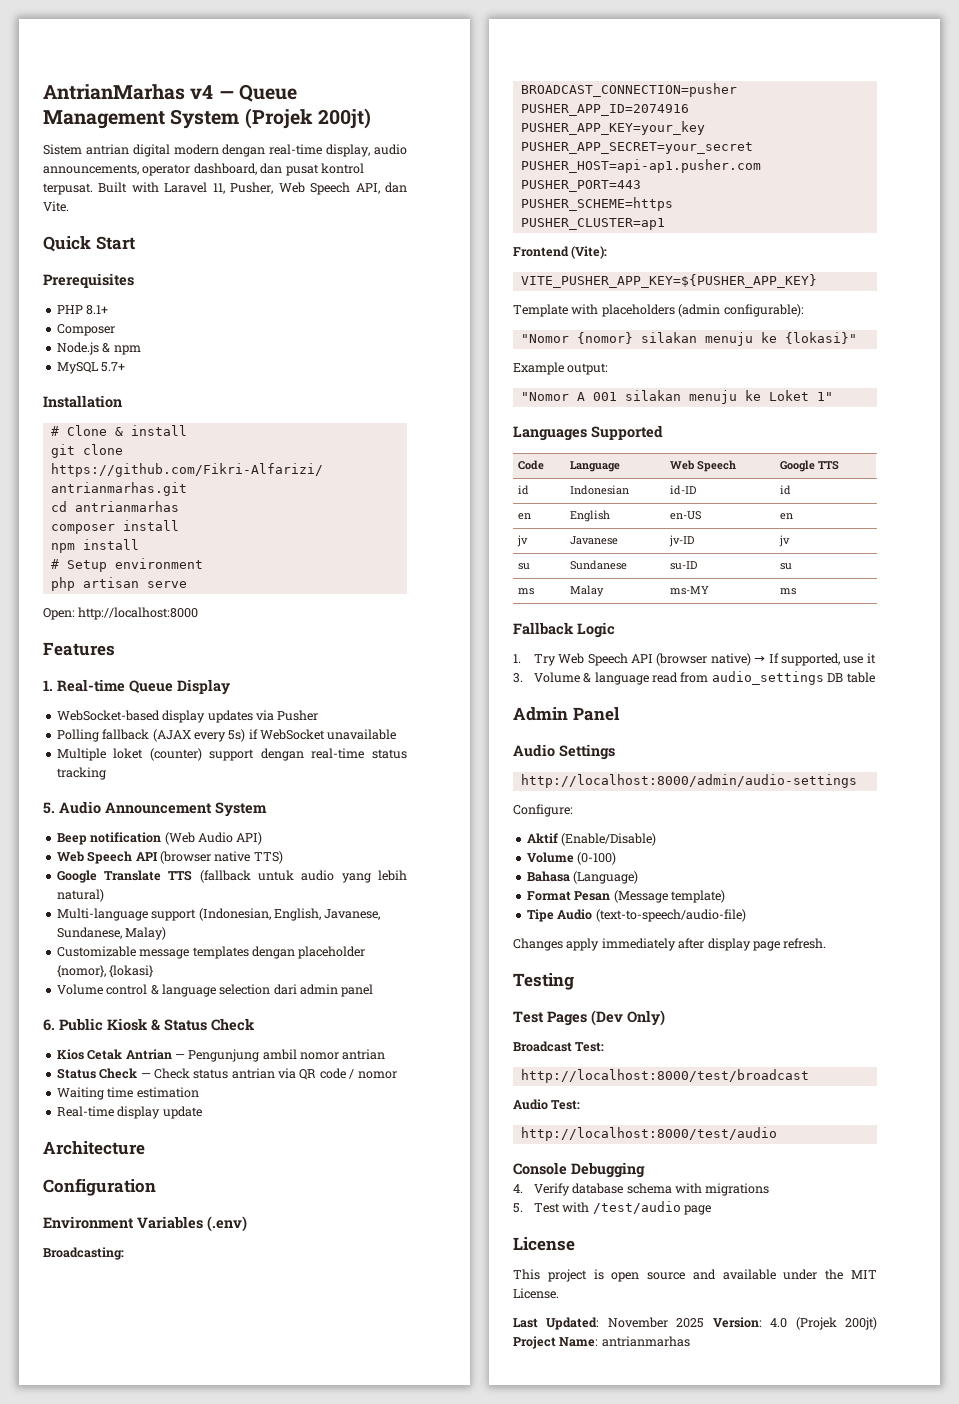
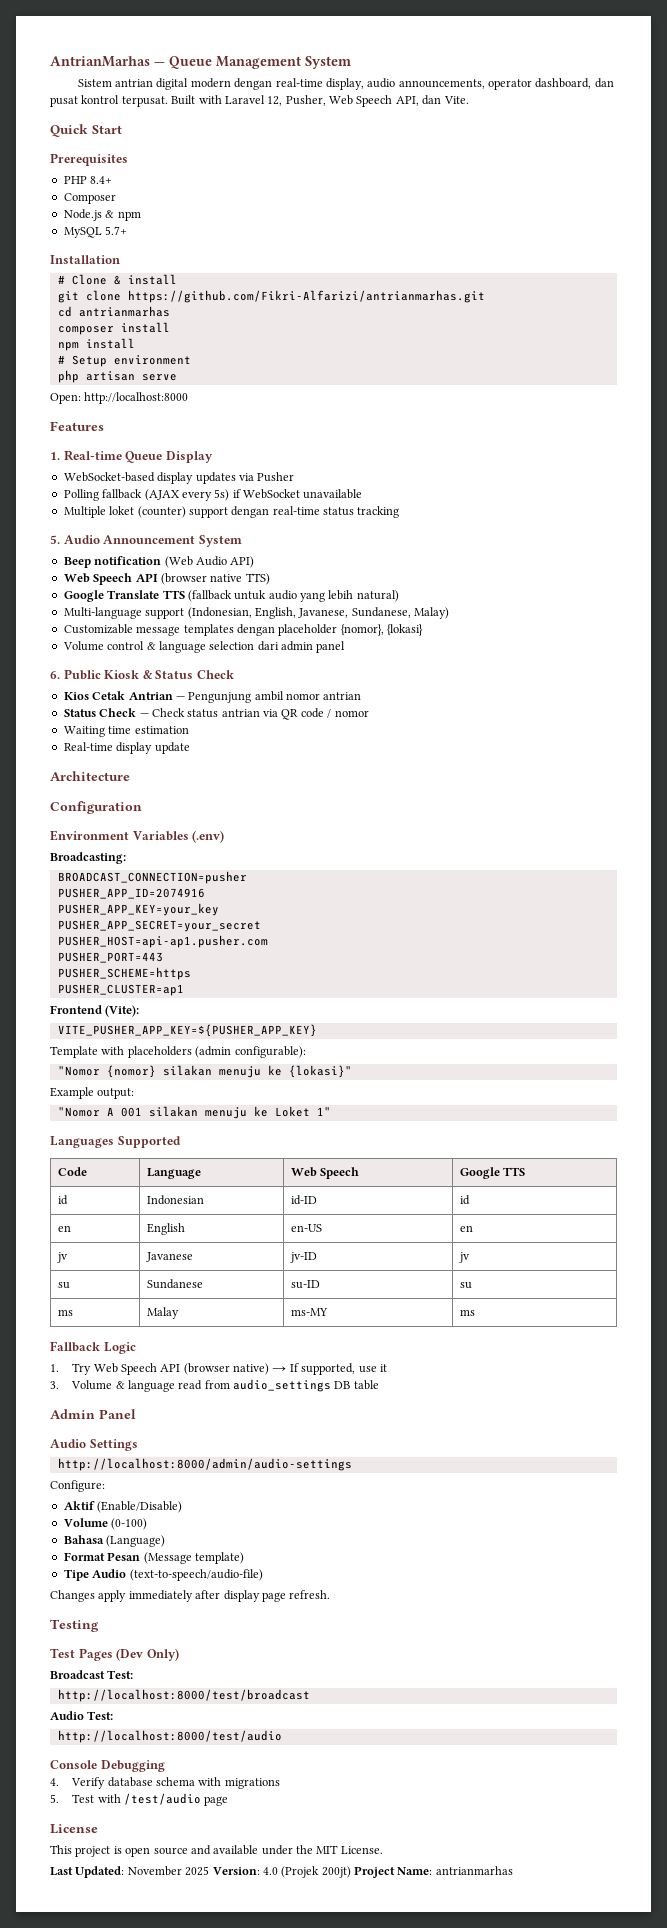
- AntrianMarhas v4 — Queue Management System (Projek 200jt)
+ AntrianMarhas — Queue Management System
- Built with Laravel 11, Pusher, Web Speech API, dan Vite.
+ Built with Laravel 12, Pusher, Web Speech API, dan Vite.
- PHP 8.1+
+ PHP 8.4+

